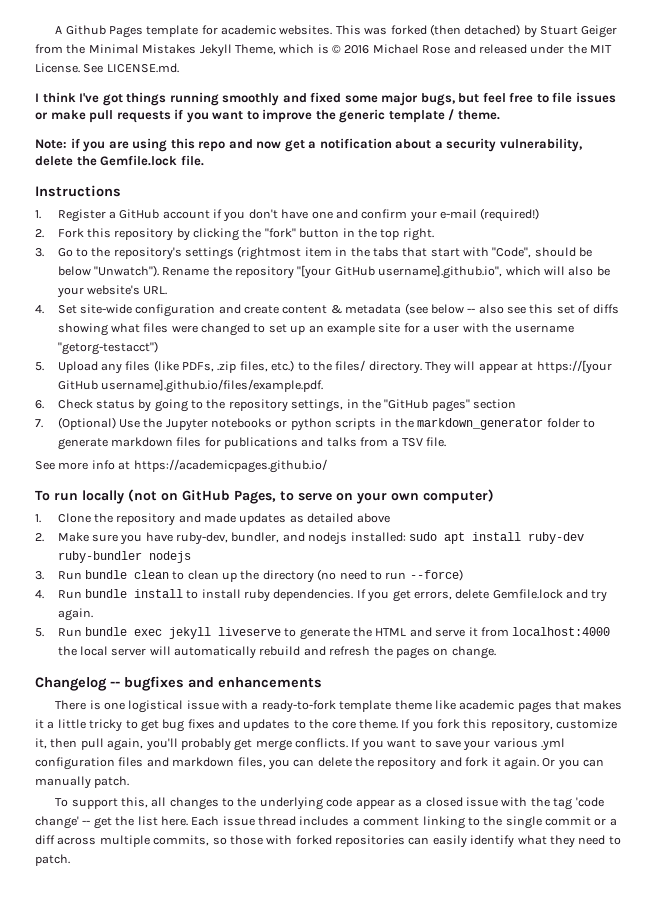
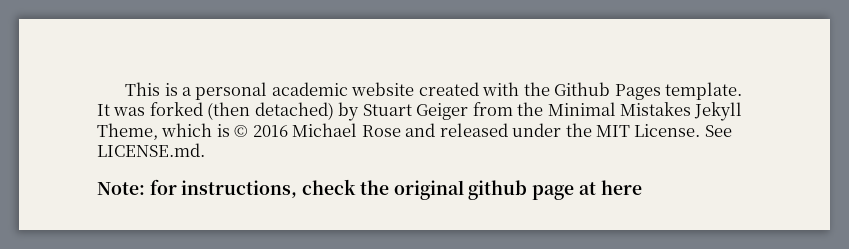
- A Github Pages template for academic websites. This was forked (then detached) by Stuart Geiger from the Minimal Mistakes Jekyll Theme, which is © 2016 Michael Rose and released under the MIT License.
+ This is a personal academic website created with the Github Pages template. It was forked (then detached) by Stuart Geiger from the Minimal Mistakes Jekyll Theme, which is © 2016 Michael Rose and released under the MIT License.
- I think I've got things running smoothly and fixed some major bugs, but feel free to file issues or make pull requests if you want to improve the generic template / theme.
- Note: if you are using this repo and now get a notification about a security vulnerability, delete the Gemfile.lock file.
- Instructions
- 1. Register a GitHub account if you don't have one and confirm your e-mail (required!)
- 2. Fork this repository by clicking the "fork" button in the top right.
- 3. Go to the repository's settings (rightmost item in the tabs that start with "Code", should be below "Unwatch"). Rename the repository "[your GitHub username].github.io", which will also be your website's URL.
- 4. Set site-wide configuration and create content & metadata (see below -- also see this set of diffs showing what files were changed to set up an example site for a user with the username "getorg-testacct")
- 5. Upload any files (like PDFs, .zip files, etc.) to the files/ directory. They will appear at https://[your GitHub username].github.io/files/example.pdf.
- 6. Check status by going to the repository settings, in the "GitHub pages" section
- 7. (Optional) Use the Jupyter notebooks or python scripts in the markdown_generator folder to generate markdown files for publications and talks from a TSV file.
- See more info at https://academicpages.github.io/
- To run locally (not on GitHub Pages, to serve on your own computer)
- 1. Clone the repository and made updates as detailed above
- 2. Make sure you have ruby-dev, bundler, and nodejs installed: sudo apt install ruby-dev ruby-bundler nodejs
- 3. Run bundle clean to clean up the directory (no need to run --force)
- 4. Run bundle install to install ruby dependencies. If you get errors, delete Gemfile.lock and try again.
- 5. Run bundle exec jekyll liveserve to generate the HTML and serve it from localhost:4000 the local server will automatically rebuild and refresh the pages on change.
- Changelog -- bugfixes and enhancements
- There is one logistical issue with a ready-to-fork template theme like academic pages that makes it a little tricky to get bug fixes and updates to the core theme. If you fork this repository, customize it, then pull again, you'll probably get merge conflicts. If you want to save your various .yml configuration files and markdown files, you can delete the repository and fork it again. Or you can manually patch.
- To support this, all changes to the underlying code appear as a closed issue with the tag 'code change' -- get the list here. Each issue thread includes a comment linking to the single commit or a diff across multiple commits, so those with forked repositories can easily identify what they need to patch.
+ Note: for instructions, check the original github page at here

